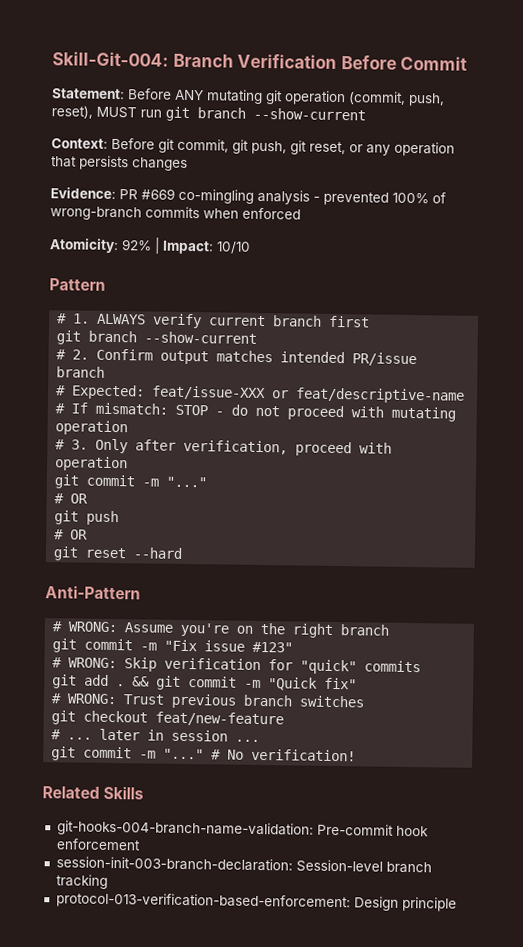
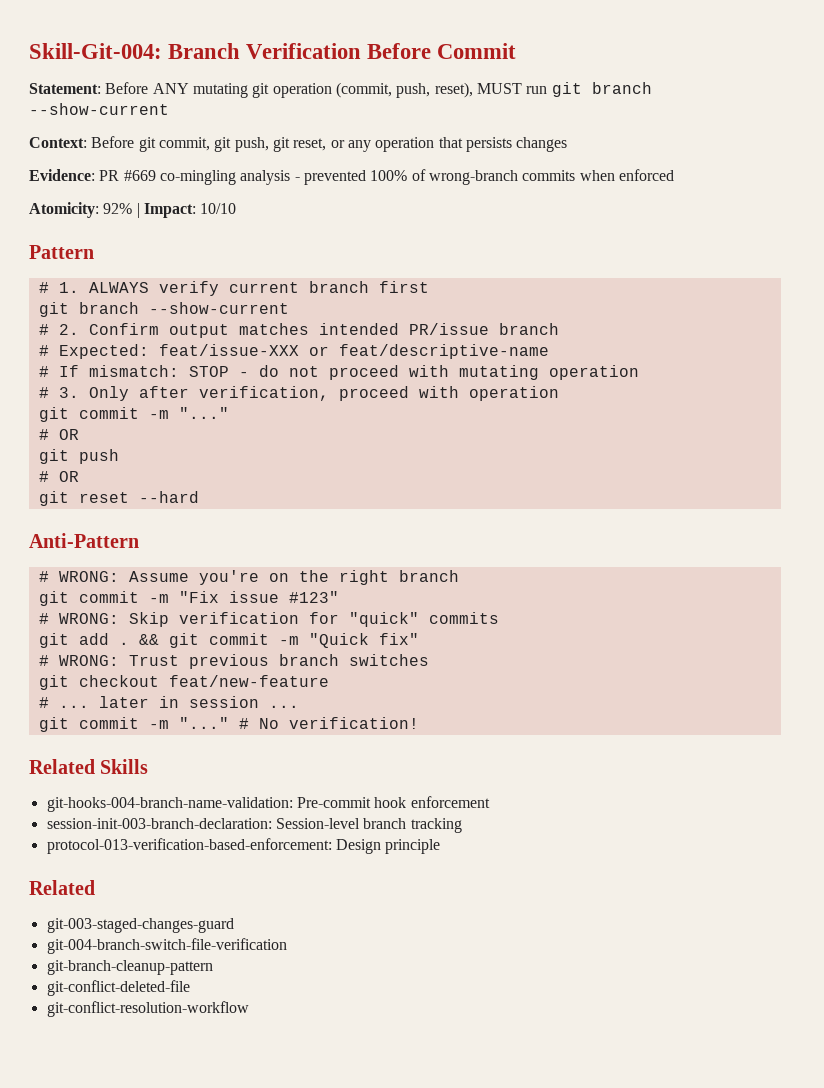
  protocol-013-verification-based-enforcement: Design principle
+ Related
+ git-003-staged-changes-guard
+ git-004-branch-switch-file-verification
+ git-branch-cleanup-pattern
+ git-conflict-deleted-file
+ git-conflict-resolution-workflow

